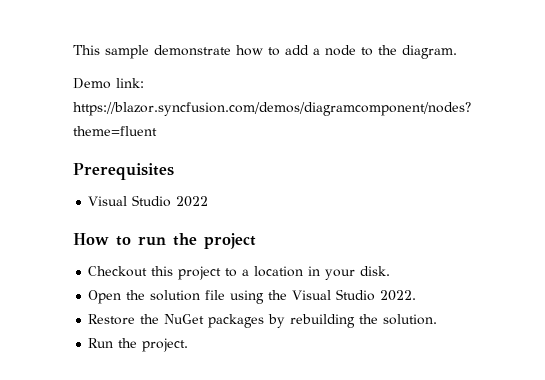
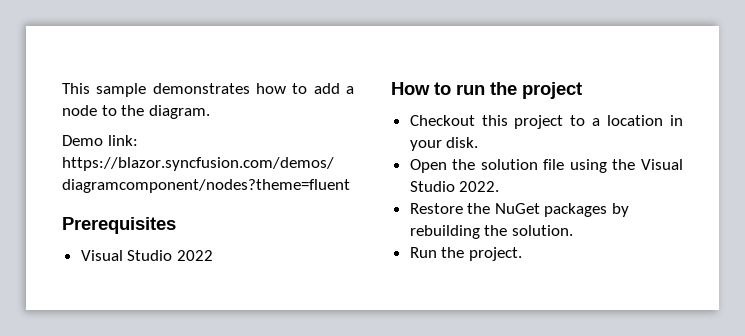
- This sample demonstrate how to add a node to the diagram.
+ This sample demonstrates how to add a node to the diagram.

